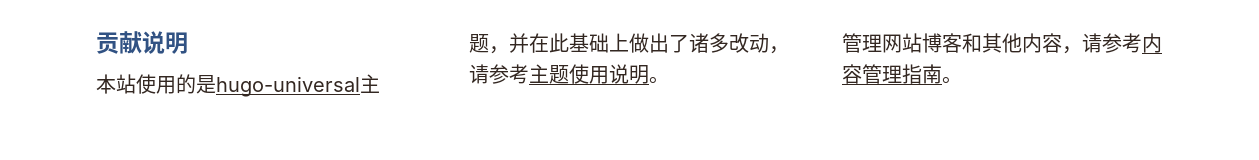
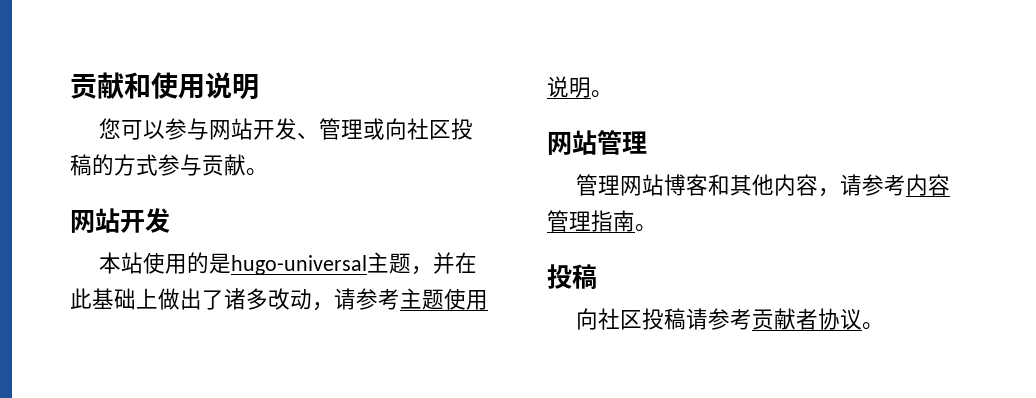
- 贡献说明
+ 贡献和使用说明
+ 您可以参与网站开发、管理或向社区投稿的方式参与贡献。
+ 网站开发
+ 网站管理
  管理网站博客和其他内容，请参考内容管理指南。
+ 投稿
+ 向社区投稿请参考贡献者协议。

